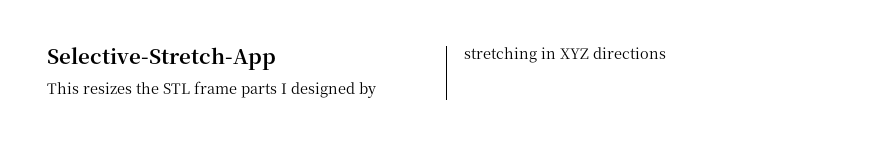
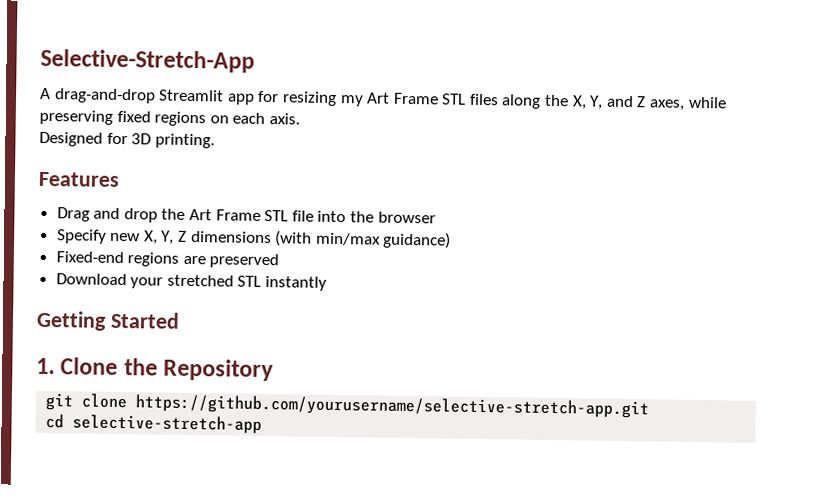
- This resizes the STL frame parts I designed by stretching in XYZ directions
+ A drag-and-drop Streamlit app for resizing my Art Frame STL files along the X, Y, and Z axes, while preserving fixed regions on each axis.
+ Designed for 3D printing.
+ Features
+ Drag and drop the Art Frame STL file into the browser
+ Specify new X, Y, Z dimensions (with min/max guidance)
+ Fixed-end regions are preserved
+ Download your stretched STL instantly
+ Getting Started
+ 1. Clone the Repository
+ git clone https://github.com/yourusername/selective-stretch-app.git
+ cd selective-stretch-app

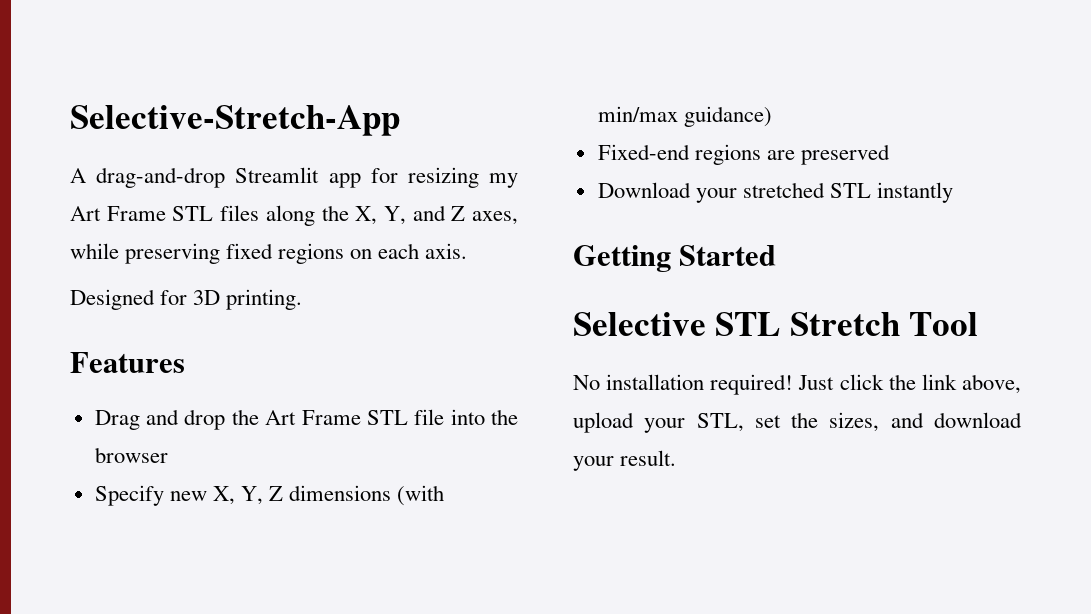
- 1. Clone the Repository
- git clone https://github.com/yourusername/selective-stretch-app.git
- cd selective-stretch-app
+ Selective STL Stretch Tool
+ No installation required! Just click the link above, upload your STL, set the sizes, and download your result.

